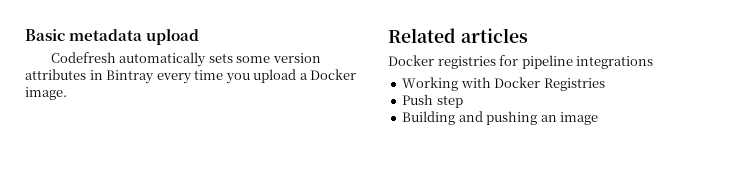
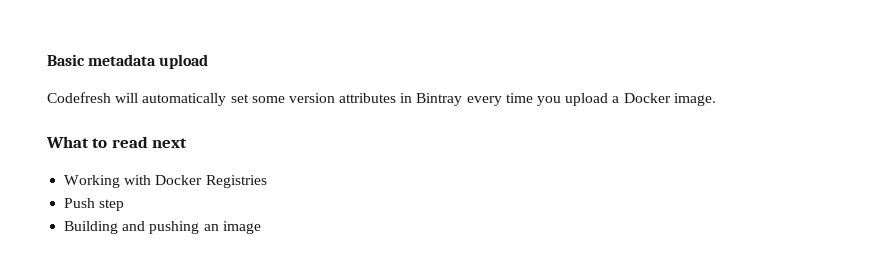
- Codefresh automatically sets some version attributes in Bintray every time you upload a Docker image.
+ Codefresh will automatically set some version attributes in Bintray every time you upload a Docker image.
- Related articles
- Docker registries for pipeline integrations
+ What to read next

